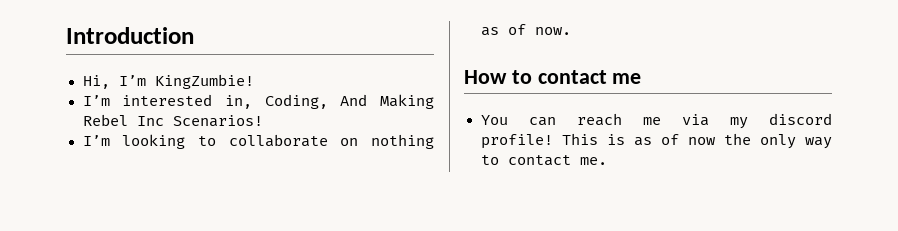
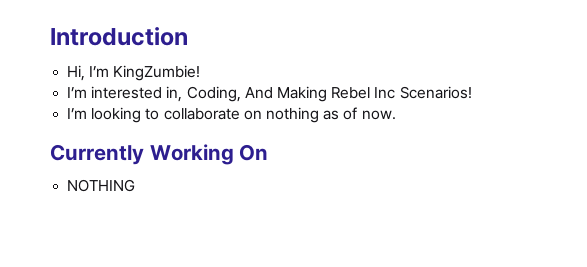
- How to contact me
- You can reach me via my discord profile! This is as of now the only way to contact me.
+ Currently Working On
+ NOTHING

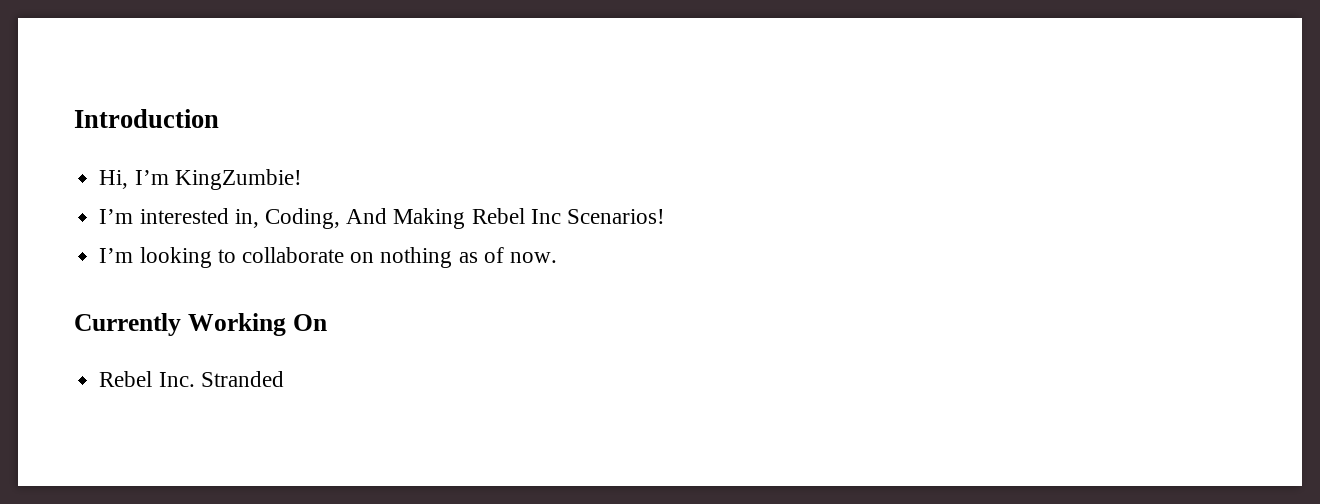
- NOTHING
+ Rebel Inc. Stranded

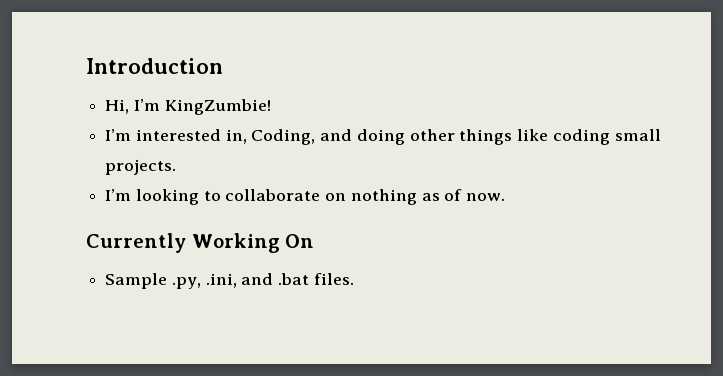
- I’m interested in, Coding, And Making Rebel Inc Scenarios!
+ I’m interested in, Coding, and doing other things like coding small projects.
- Rebel Inc. Stranded
+ Sample .py, .ini, and .bat files.

